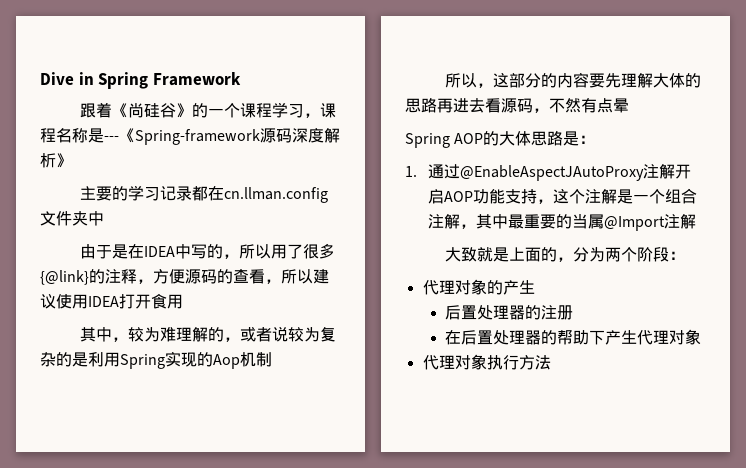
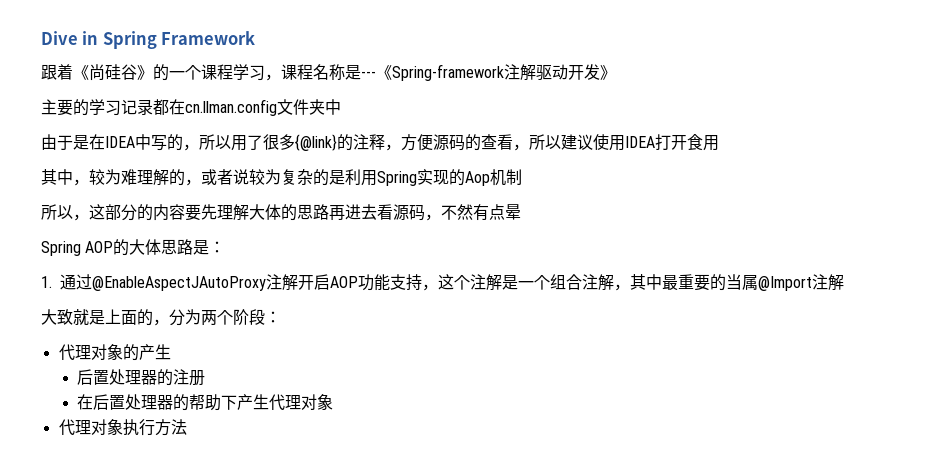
- 跟着《尚硅谷》的一个课程学习，课程名称是---《Spring-framework源码深度解析》
+ 跟着《尚硅谷》的一个课程学习，课程名称是---《Spring-framework注解驱动开发》

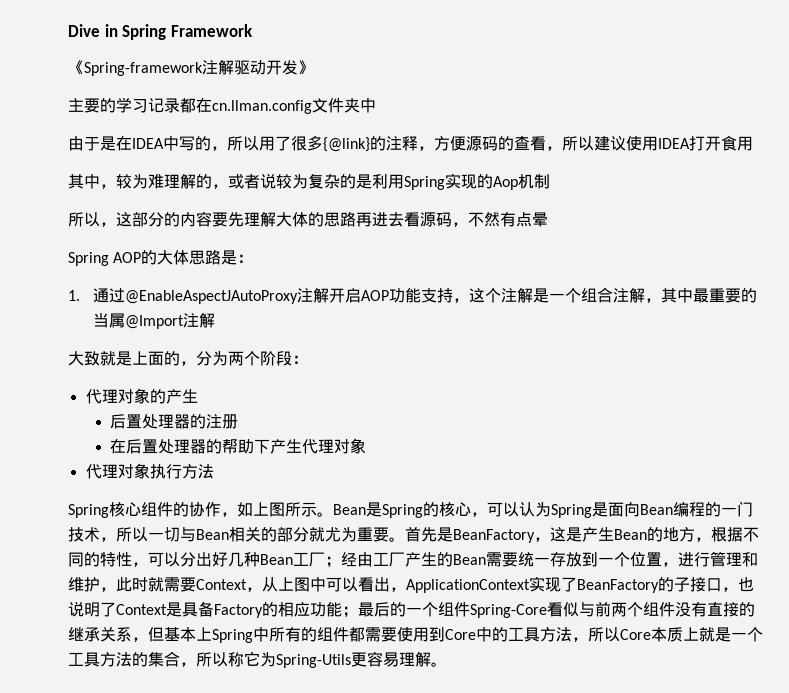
- 跟着《尚硅谷》的一个课程学习，课程名称是---《Spring-framework注解驱动开发》
+ 《Spring-framework注解驱动开发》
+ Spring核心组件的协作，如上图所示。Bean是Spring的核心，可以认为Spring是面向Bean编程的一门技术，所以一切与Bean相关的部分就尤为重要。首先是BeanFactory，这是产生Bean的地方，根据不同的特性，可以分出好几种Bean工厂；经由工厂产生的Bean需要统一存放到一个位置，进行管理和维护，此时就需要Context，从上图中可以看出，ApplicationContext实现了BeanFactory的子接口，也说明了Context是具备Factory的相应功能；最后的一个组件Spring-Core看似与前两个组件没有直接的继承关系，但基本上Spring中所有的组件都需要使用到Core中的工具方法，所以Core本质上就是一个工具方法的集合，所以称它为Spring-Utils更容易理解。

